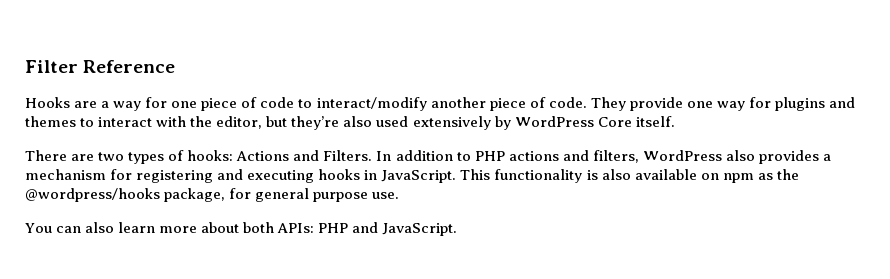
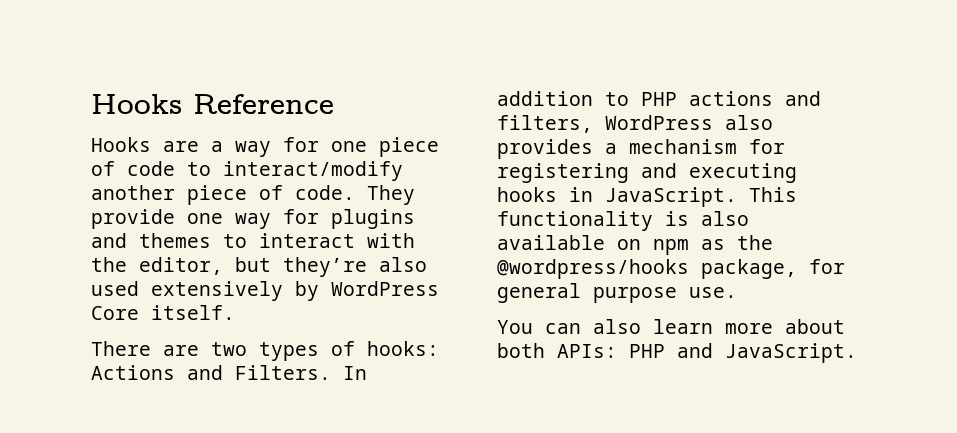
- Filter Reference
+ Hooks Reference

